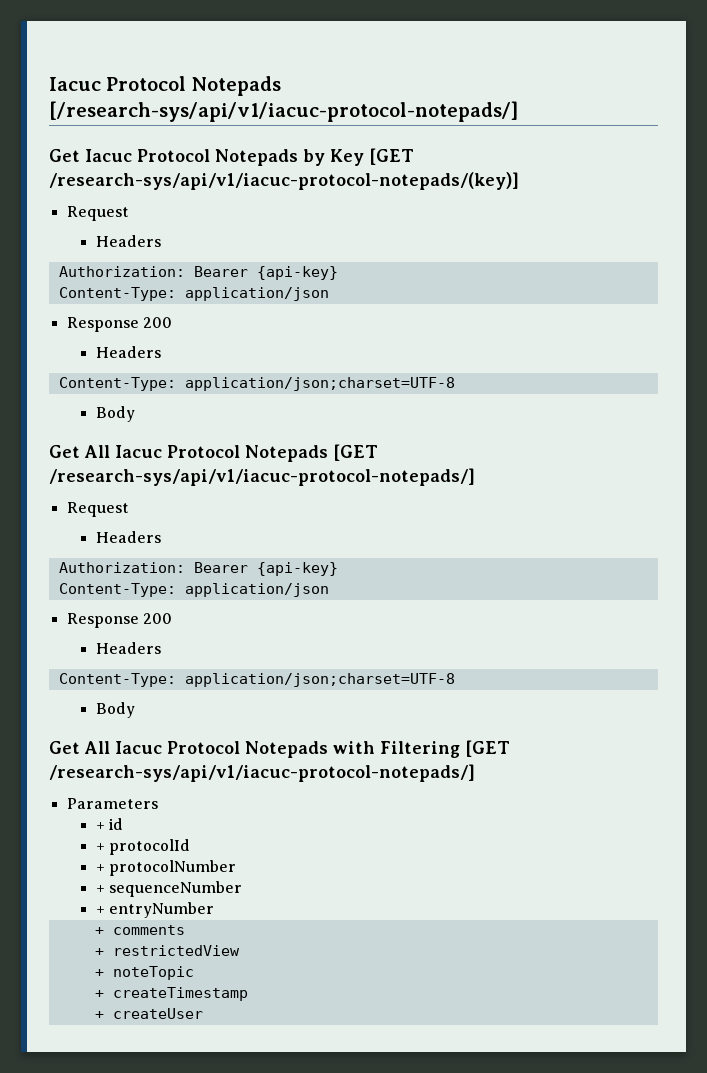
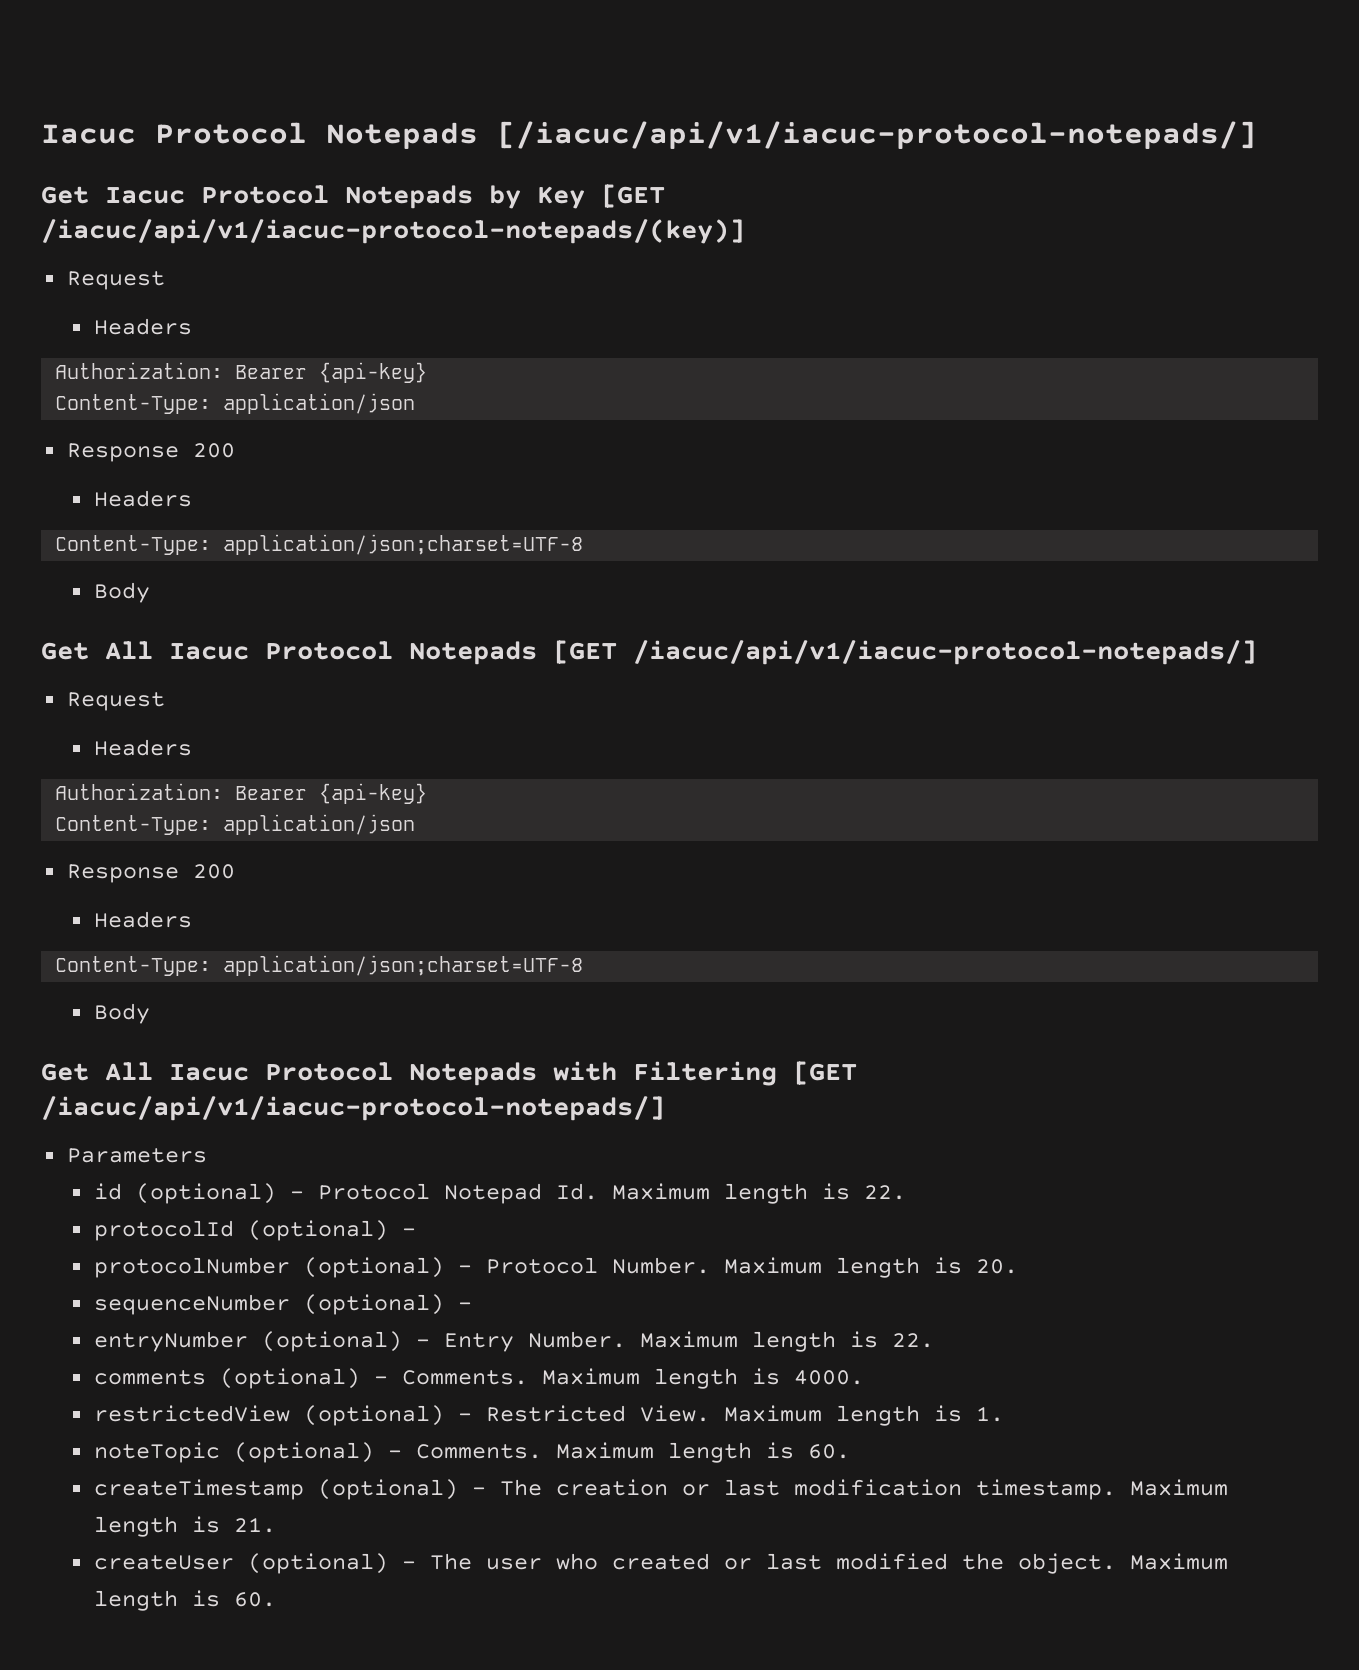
- Iacuc Protocol Notepads [/research-sys/api/v1/iacuc-protocol-notepads/]
+ Iacuc Protocol Notepads [/iacuc/api/v1/iacuc-protocol-notepads/]
- Get Iacuc Protocol Notepads by Key [GET /research-sys/api/v1/iacuc-protocol-notepads/(key)]
+ Get Iacuc Protocol Notepads by Key [GET /iacuc/api/v1/iacuc-protocol-notepads/(key)]
- Get All Iacuc Protocol Notepads [GET /research-sys/api/v1/iacuc-protocol-notepads/]
+ Get All Iacuc Protocol Notepads [GET /iacuc/api/v1/iacuc-protocol-notepads/]
- Get All Iacuc Protocol Notepads with Filtering [GET /research-sys/api/v1/iacuc-protocol-notepads/]
+ Get All Iacuc Protocol Notepads with Filtering [GET /iacuc/api/v1/iacuc-protocol-notepads/]
- + id
- + protocolId
- + protocolNumber
- + sequenceNumber
- + entryNumber
- + comments
- + restrictedView
- + noteTopic
- + createTimestamp
- + createUser
+ id (optional) - Protocol Notepad Id. Maximum length is 22.
+ protocolId (optional) -
+ protocolNumber (optional) - Protocol Number. Maximum length is 20.
+ sequenceNumber (optional) -
+ entryNumber (optional) - Entry Number. Maximum length is 22.
+ comments (optional) - Comments. Maximum length is 4000.
+ restrictedView (optional) - Restricted View. Maximum length is 1.
+ noteTopic (optional) - Comments. Maximum length is 60.
+ createTimestamp (optional) - The creation or last modification timestamp. Maximum length is 21.
+ createUser (optional) - The user who created or last modified the object. Maximum length is 60.

